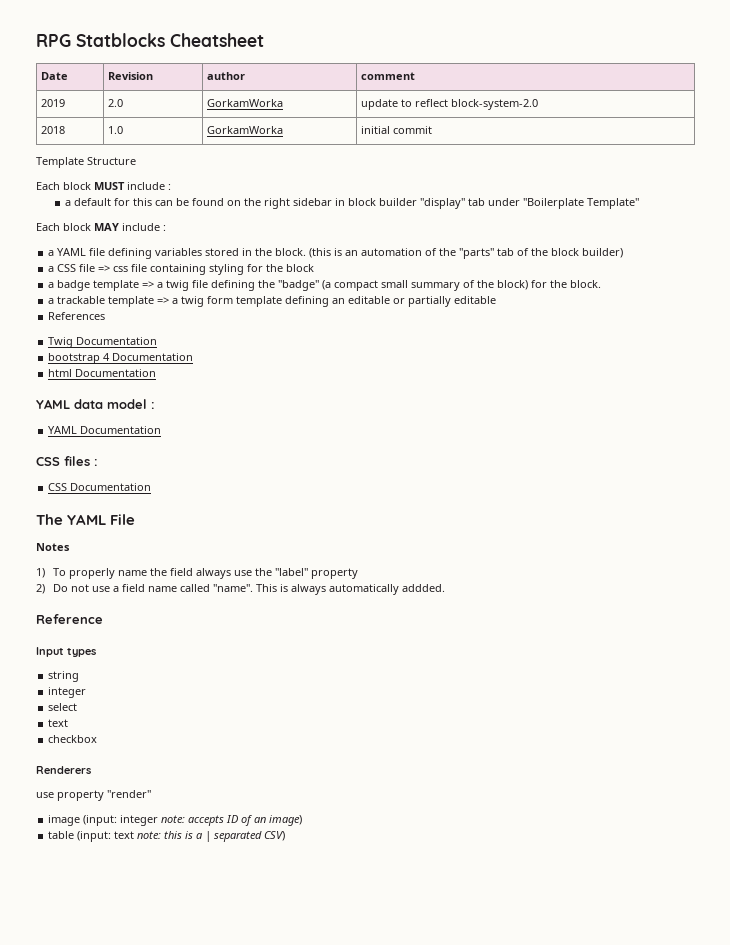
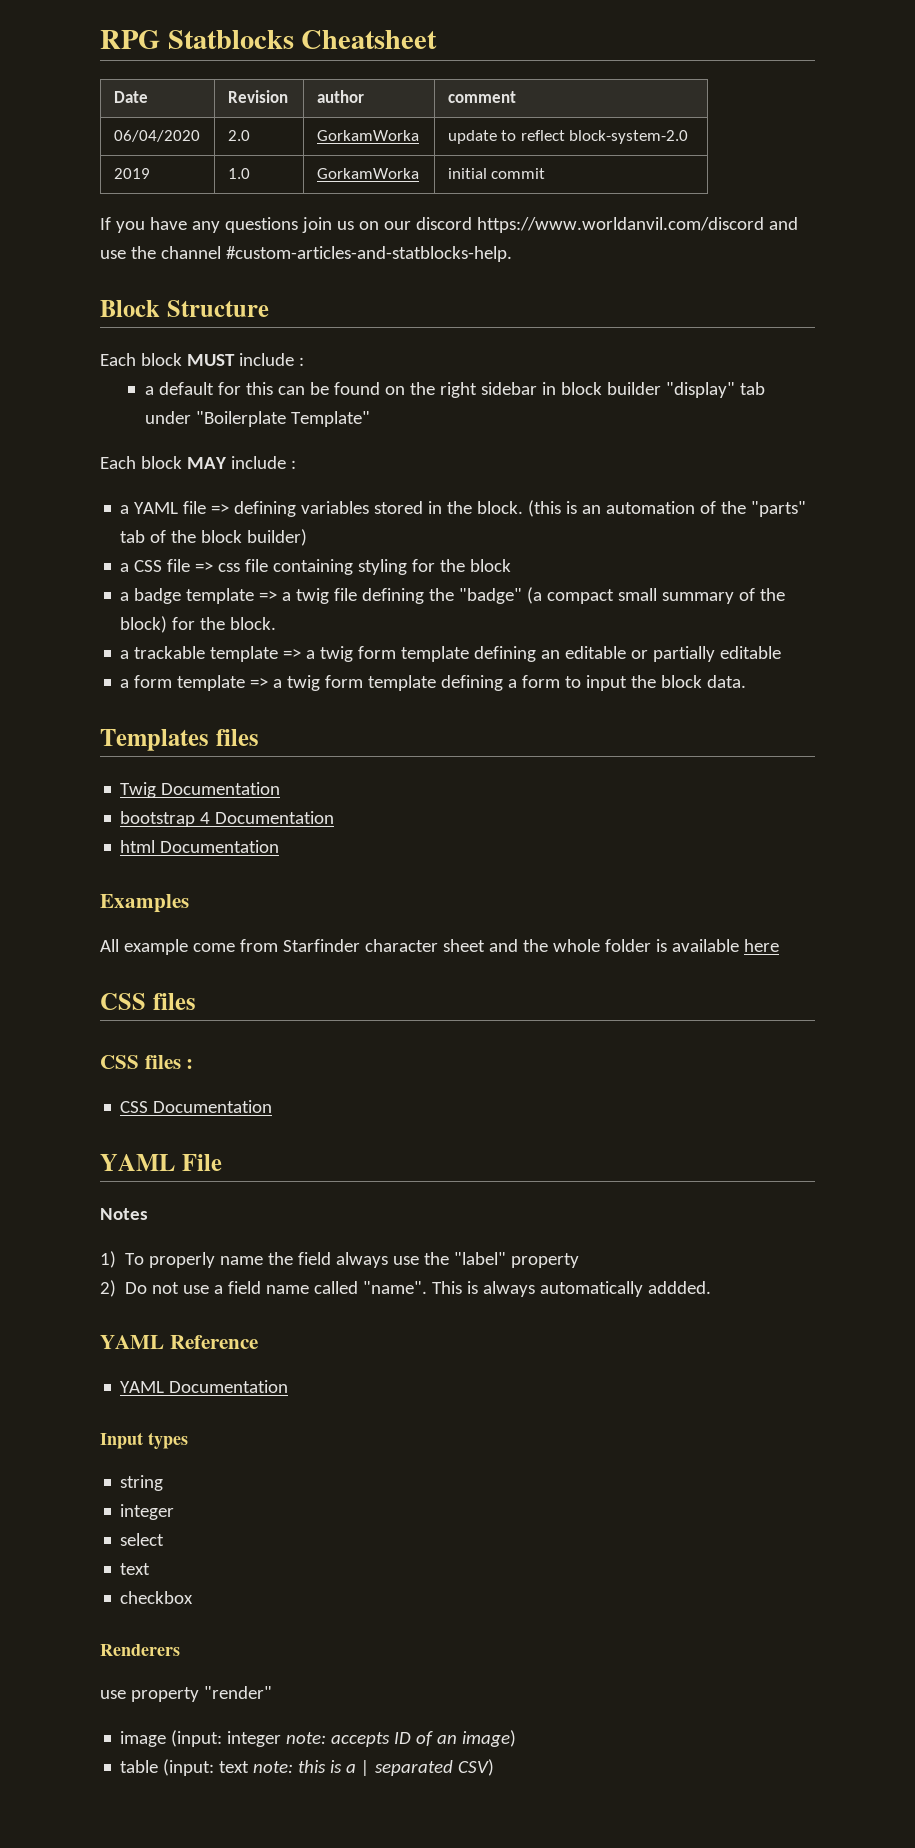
- 2019 | 2.0 | GorkamWorka | update to reflect block-system-2.0
+ 06/04/2020 | 2.0 | GorkamWorka | update to reflect block-system-2.0
- 2018 | 1.0 | GorkamWorka | initial commit
+ 2019 | 1.0 | GorkamWorka | initial commit
- Template Structure
+ If you have any questions join us on our discord https://www.worldanvil.com/discord and use the channel #custom-articles-and-statblocks-help.
+ Block Structure
- a YAML file defining variables stored in the block.
+ a YAML file => defining variables stored in the block.
- References
+ a form template => a twig form template defining a form to input the block data.
+ Templates files
- YAML data model :
- YAML Documentation
+ Examples
+ All example come from Starfinder character sheet and the whole folder is available here
+ CSS files
- The YAML File
+ YAML File
- Reference
+ YAML Reference
+ YAML Documentation

